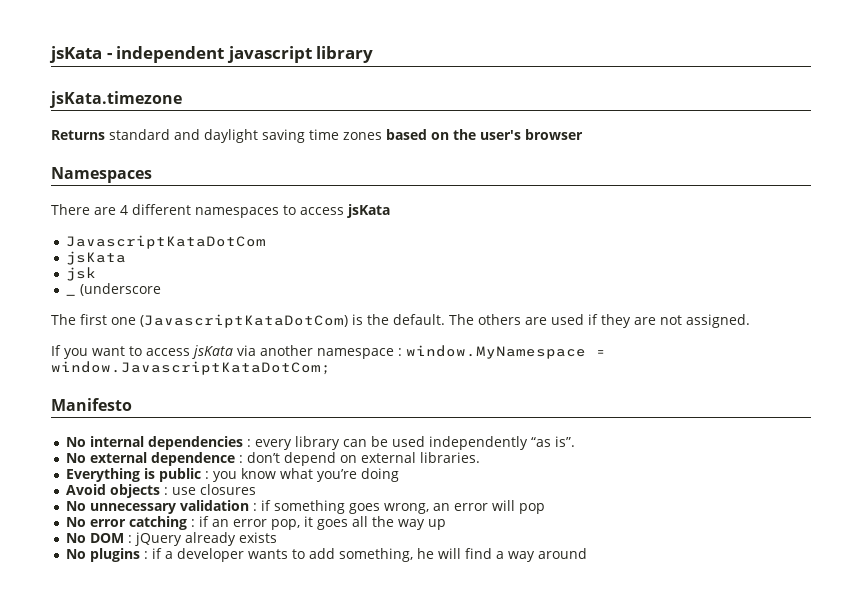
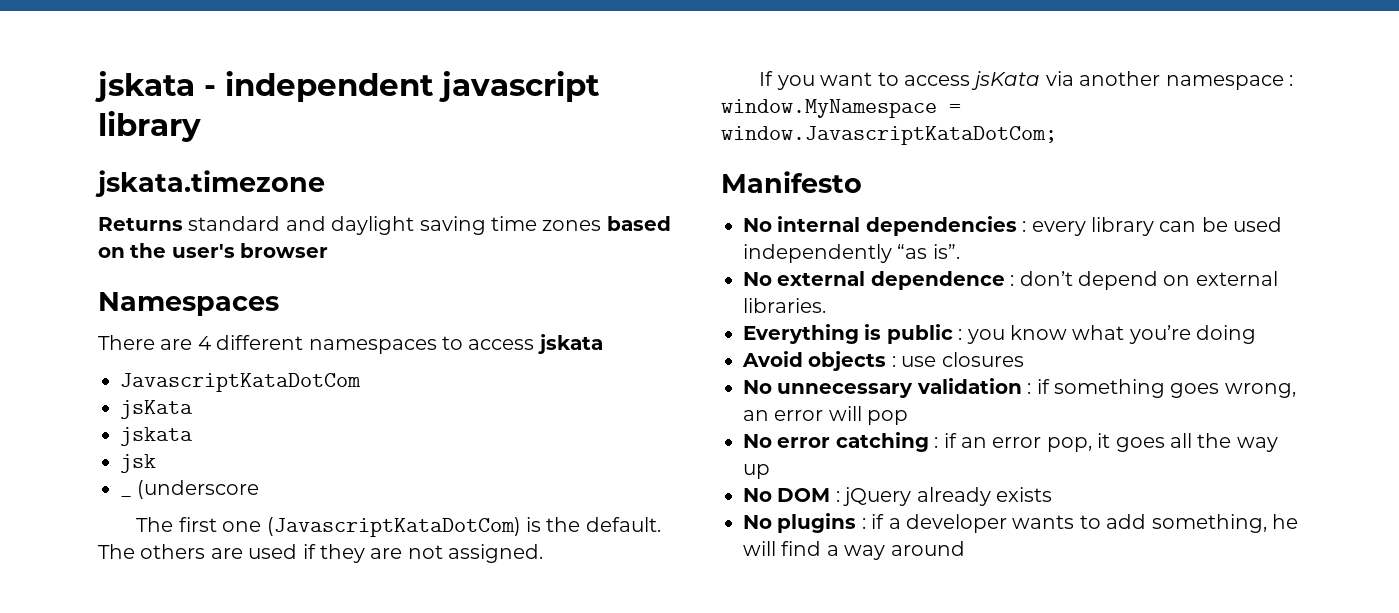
- jsKata - independent javascript library
+ jskata - independent javascript library
- jsKata.timezone
+ jskata.timezone
- There are 4 different namespaces to access jsKata
+ There are 4 different namespaces to access jskata
  JavascriptKataDotCom
  jsKata
+ jskata

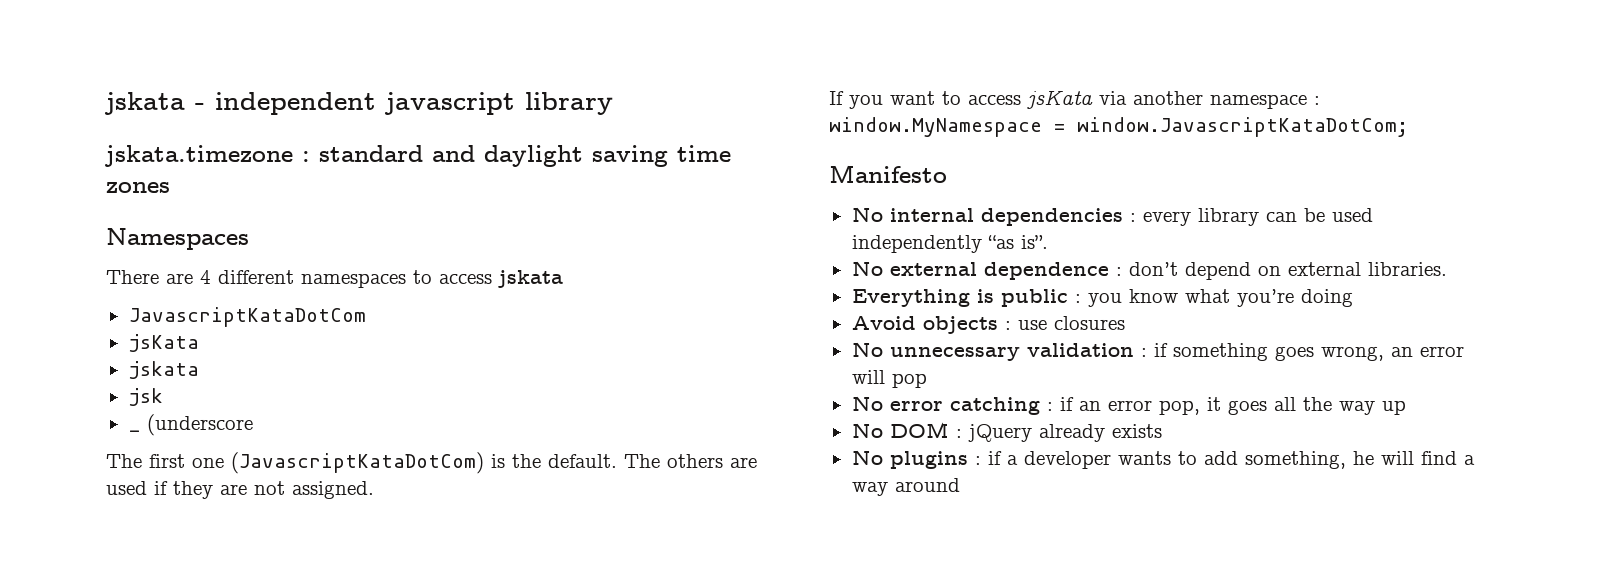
- jskata.timezone
- Returns standard and daylight saving time zones based on the user's browser
+ jskata.timezone : standard and daylight saving time zones

